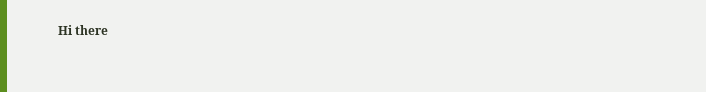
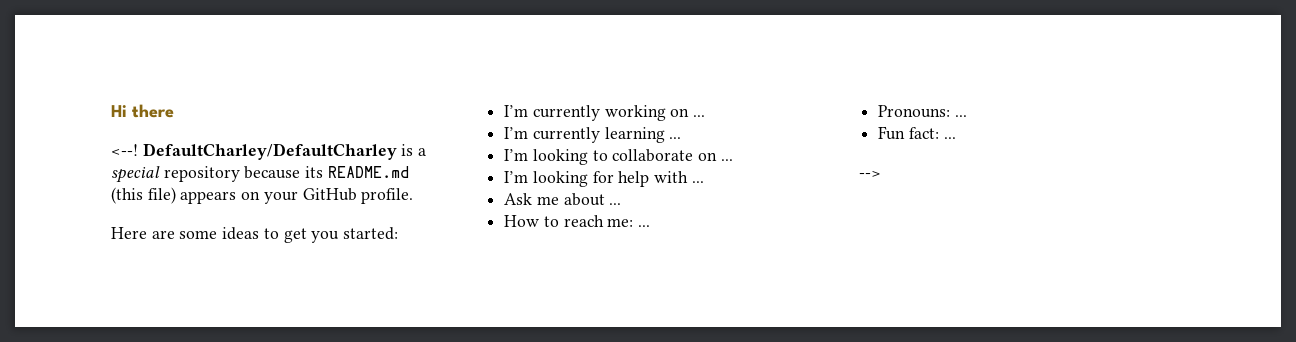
+ <--! DefaultCharley/DefaultCharley is a special repository because its README.md (this file) appears on your GitHub profile.
+ Here are some ideas to get you started:
+ I’m currently working on ...
+ I’m currently learning ...
+ I’m looking to collaborate on ...
+ I’m looking for help with ...
+ Ask me about ...
+ How to reach me: ...
+ Pronouns: ...
+ Fun fact: ...
+ -->

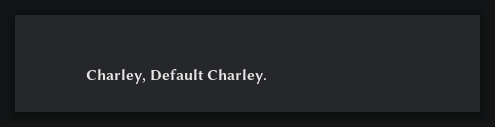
- Hi there
- <--! DefaultCharley/DefaultCharley is a special repository because its README.md (this file) appears on your GitHub profile.
- Here are some ideas to get you started:
- I’m currently working on ...
- I’m currently learning ...
- I’m looking to collaborate on ...
- I’m looking for help with ...
- Ask me about ...
- How to reach me: ...
- Pronouns: ...
- Fun fact: ...
- -->
+ Charley, Default Charley.

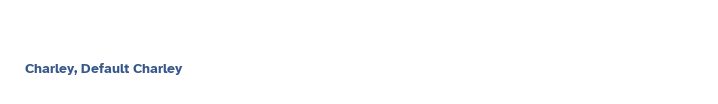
- Charley, Default Charley.
+ Charley, Default Charley

